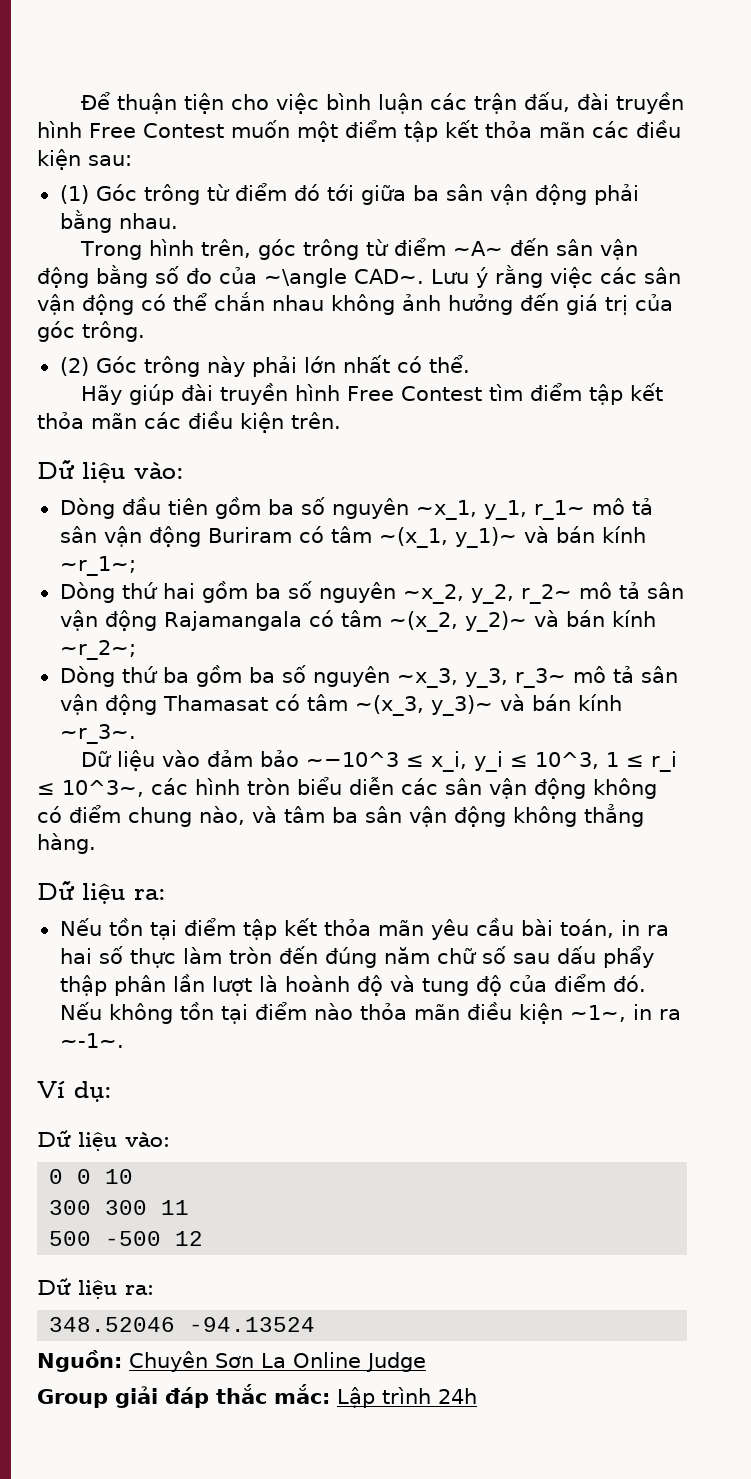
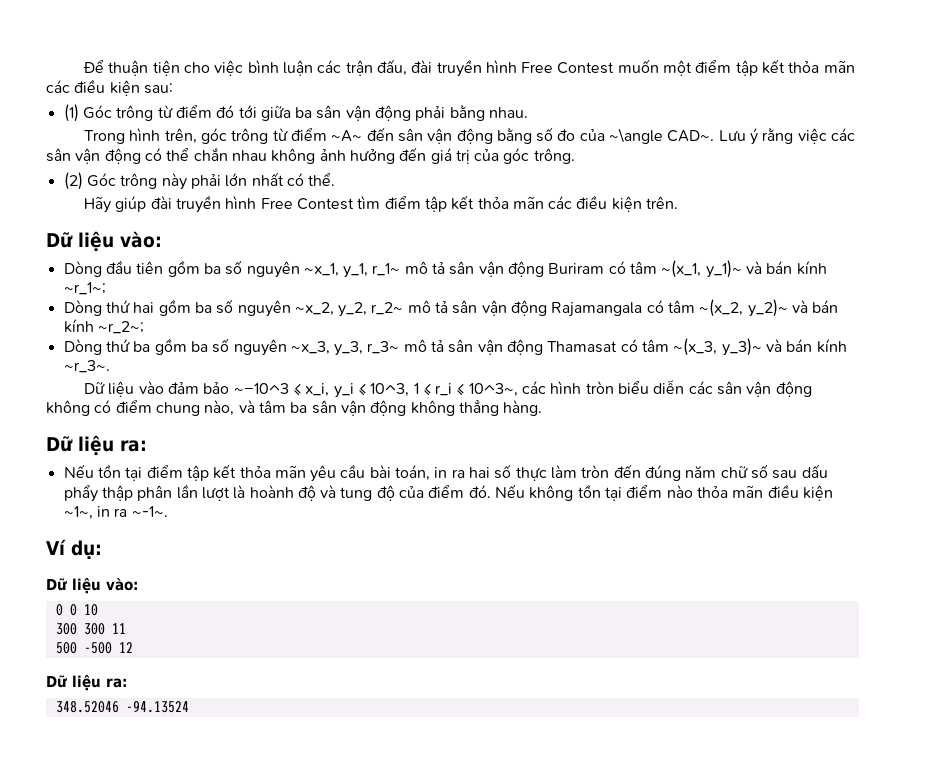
- Nguồn: Chuyên Sơn La Online Judge
- Group giải đáp thắc mắc: Lập trình 24h

